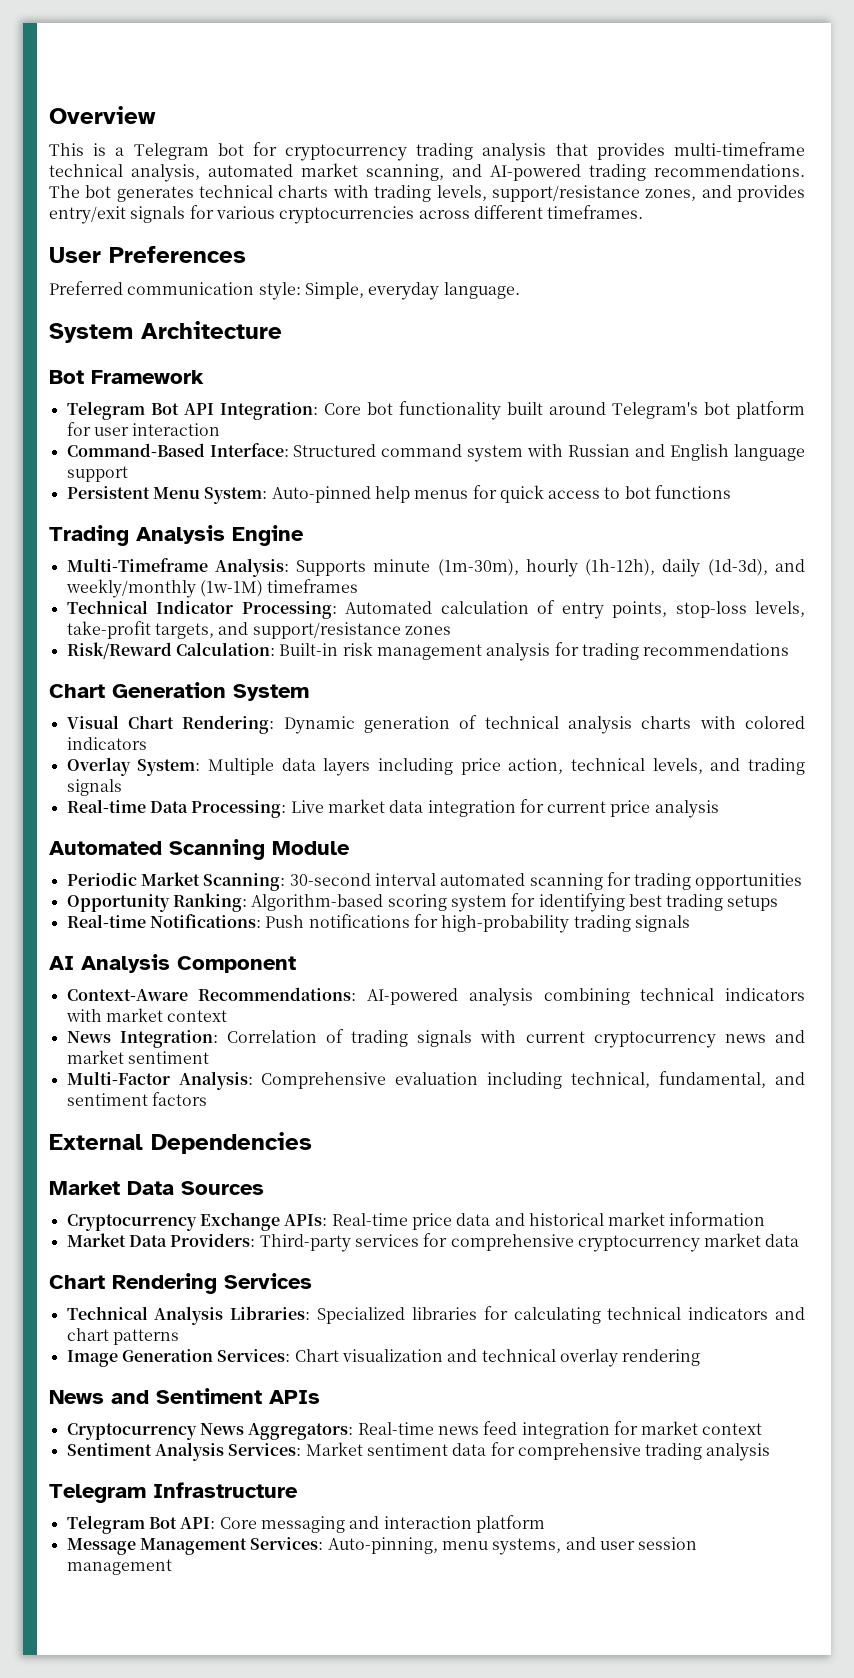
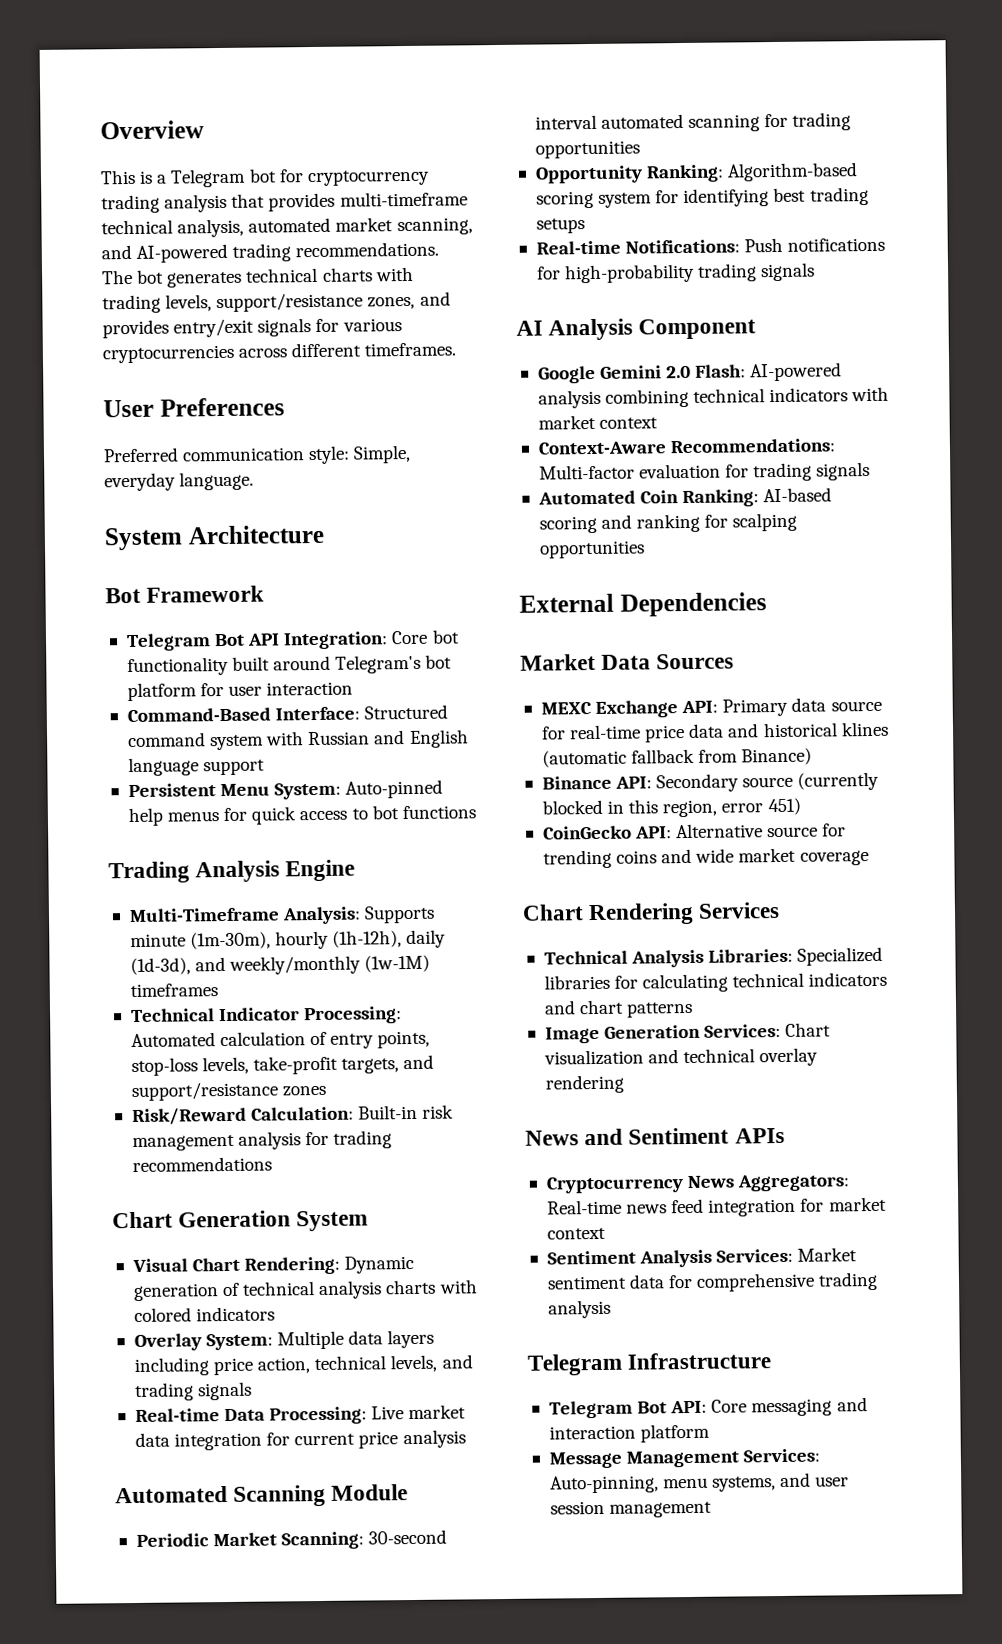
- Context-Aware Recommendations: AI-powered analysis combining technical indicators with market context
+ Google Gemini 2.0 Flash: AI-powered analysis combining technical indicators with market context
- News Integration: Correlation of trading signals with current cryptocurrency news and market sentiment
- Multi-Factor Analysis: Comprehensive evaluation including technical, fundamental, and sentiment factors
+ Context-Aware Recommendations: Multi-factor evaluation for trading signals
+ Automated Coin Ranking: AI-based scoring and ranking for scalping opportunities
- Cryptocurrency Exchange APIs: Real-time price data and historical market information
- Market Data Providers: Third-party services for comprehensive cryptocurrency market data
+ MEXC Exchange API: Primary data source for real-time price data and historical klines (automatic fallback from Binance)
+ Binance API: Secondary source (currently blocked in this region, error 451)
+ CoinGecko API: Alternative source for trending coins and wide market coverage

